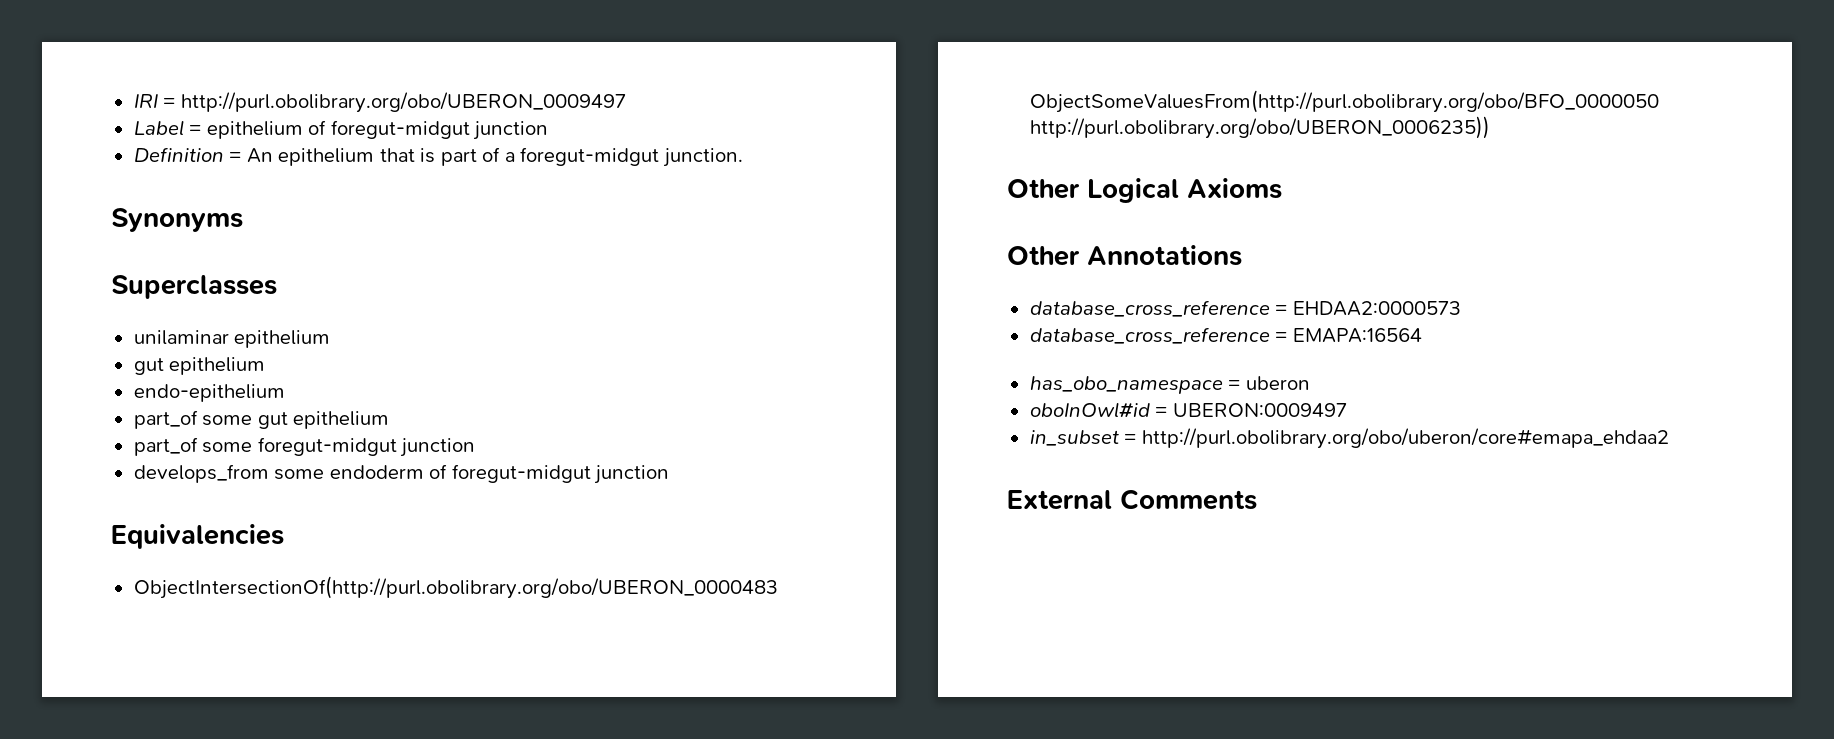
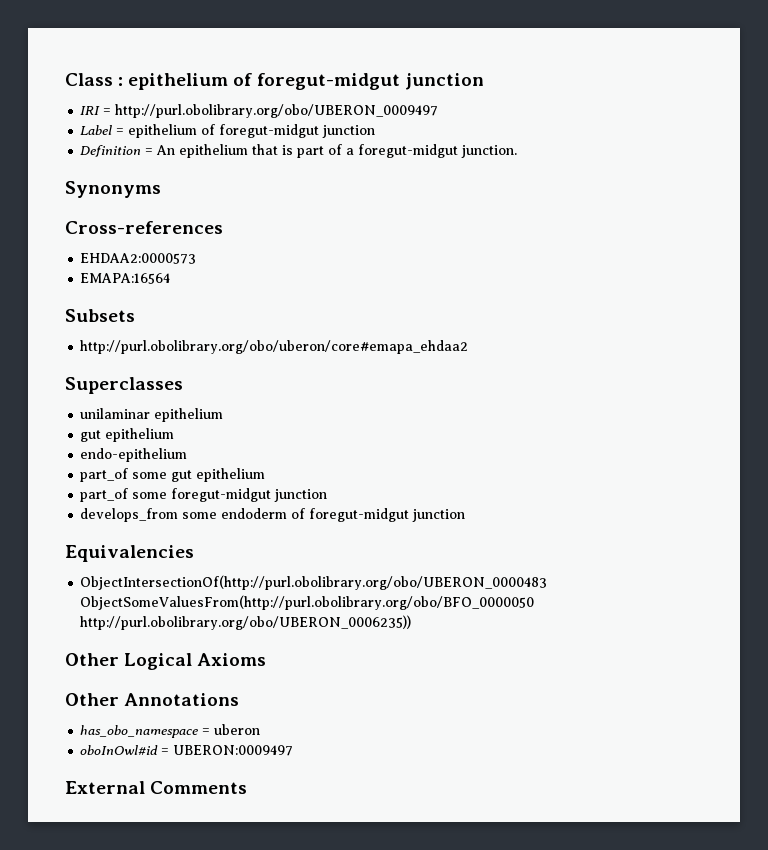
+ Class : epithelium of foregut-midgut junction
+ Cross-references
+ EHDAA2:0000573
+ EMAPA:16564
+ Subsets
+ http://purl.obolibrary.org/obo/uberon/core#emapa_ehdaa2
- database_cross_reference = EHDAA2:0000573
- database_cross_reference = EMAPA:16564
- in_subset = http://purl.obolibrary.org/obo/uberon/core#emapa_ehdaa2

